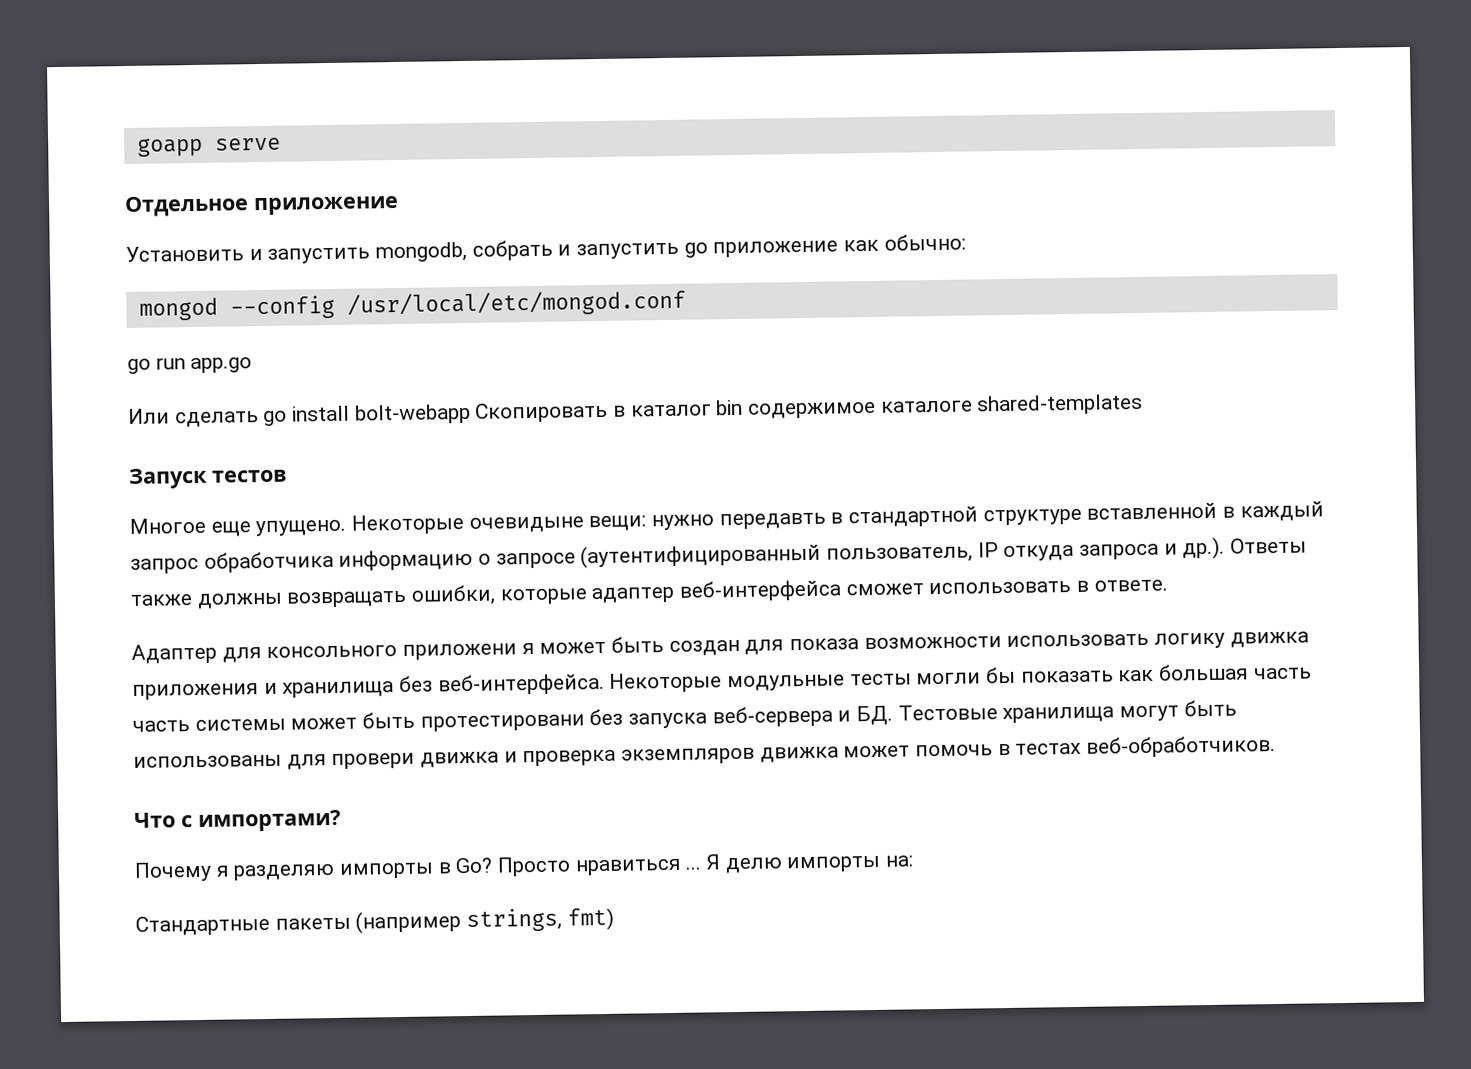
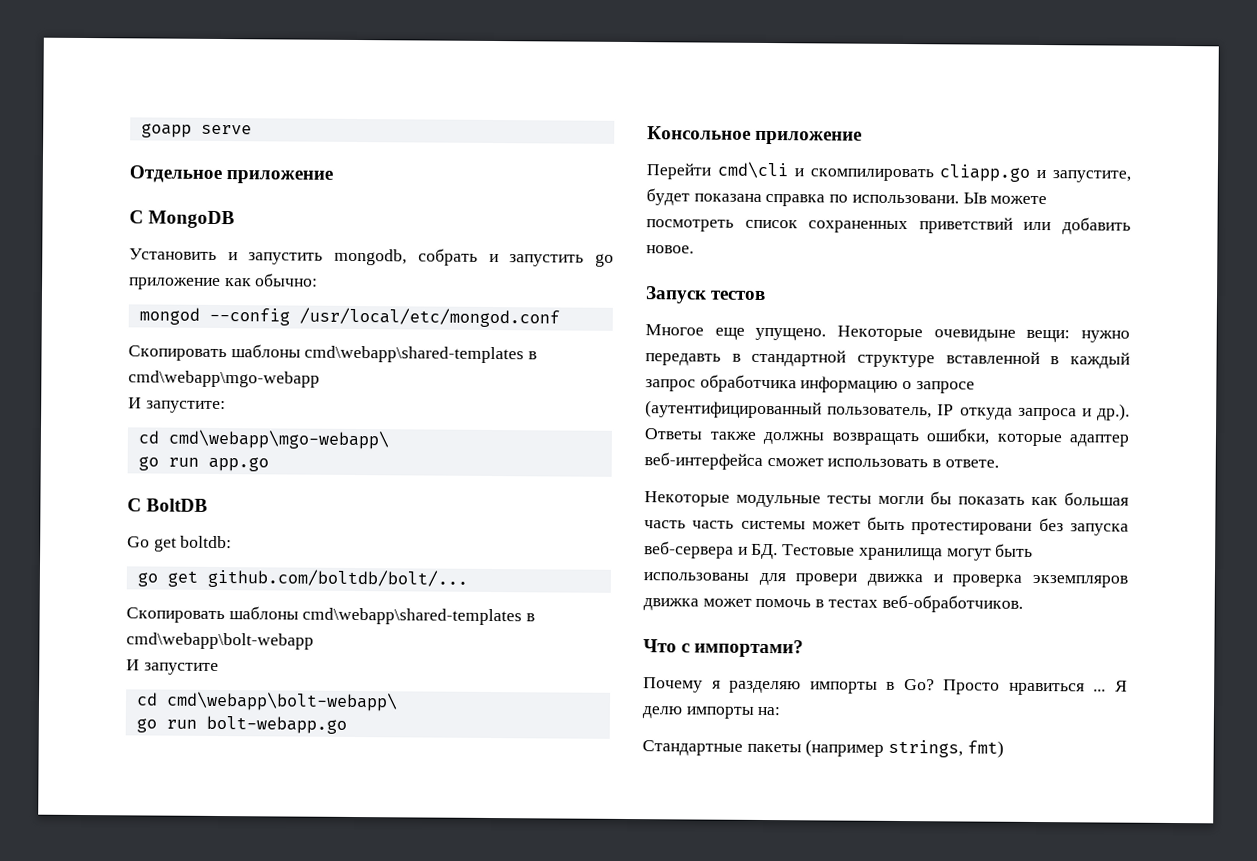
+ С MongoDB
+ Скопировать шаблоны cmd\webapp\shared-templates в cmd\webapp\mgo-webapp
+ И запустите:
+ cd cmd\webapp\mgo-webapp\
  go run app.go
- Или сделать go install bolt-webapp Скопировать в каталог bin содержимое каталоге shared-templates
+ С BoltDB
+ Go get boltdb:
+ go get github.com/boltdb/bolt/...
+ Скопировать шаблоны cmd\webapp\shared-templates в cmd\webapp\bolt-webapp
+ И запустите
+ cd cmd\webapp\bolt-webapp\
+ go run bolt-webapp.go
+ Консольное приложение
+ Перейти cmd\cli и скомпилировать cliapp.go и запустите, будет показана справка по использовани. Ыв можете посмотреть список сохраненных приветствий или добавить новое.
- Адаптер для консольного приложени я может быть создан для показа возможности использовать логику движка приложения и хранилища без веб-интерфейса.

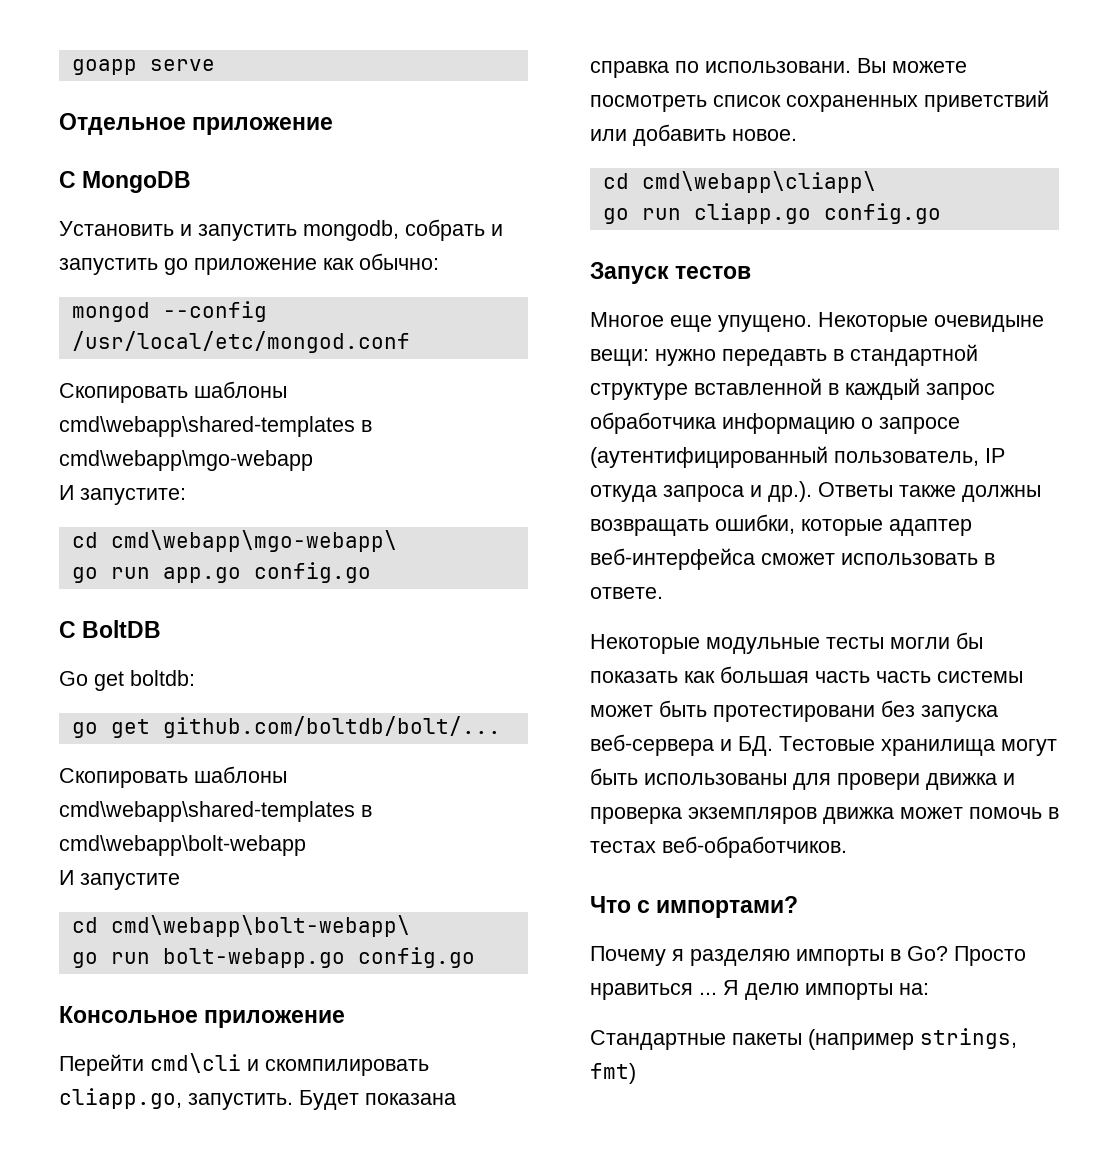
- go run app.go
+ go run app.go config.go
- go run bolt-webapp.go
+ go run bolt-webapp.go config.go
- Перейти cmd\cli и скомпилировать cliapp.go и запустите, будет показана справка по использовани.
+ Перейти cmd\cli и скомпилировать cliapp.go, запустить. Будет показана справка по использовани.
- Ыв можете посмотреть список сохраненных приветствий или добавить новое.
+ Вы можете посмотреть список сохраненных приветствий или добавить новое.
+ cd cmd\webapp\cliapp\
+ go run cliapp.go config.go

